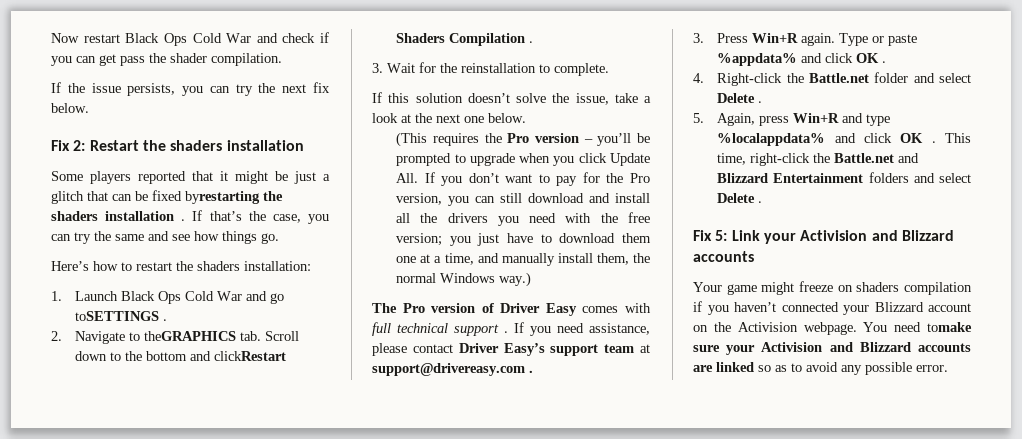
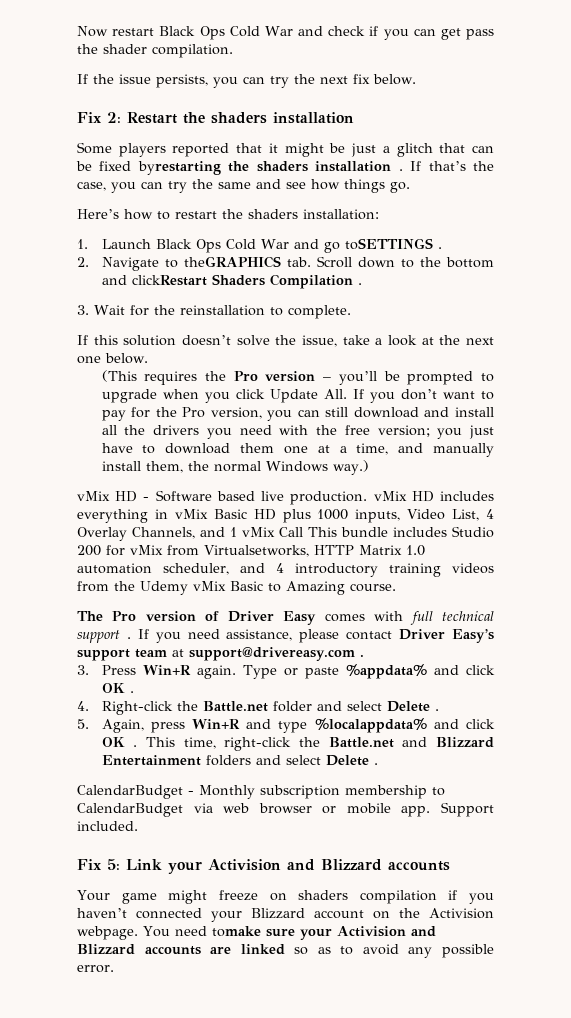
+ vMix HD - Software based live production. vMix HD includes everything in vMix Basic HD plus 1000 inputs, Video List, 4 Overlay Channels, and 1 vMix Call This bundle includes Studio 200 for vMix from Virtualsetworks, HTTP Matrix 1.0 automation scheduler, and 4 introductory training videos from the Udemy vMix Basic to Amazing course.
+ CalendarBudget - Monthly subscription membership to CalendarBudget via web browser or mobile app. Support included.

